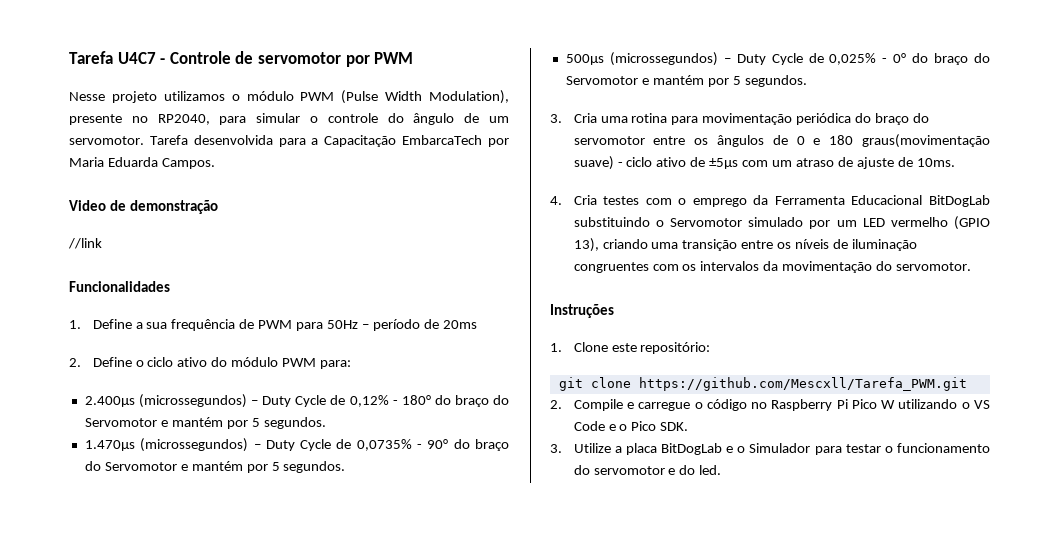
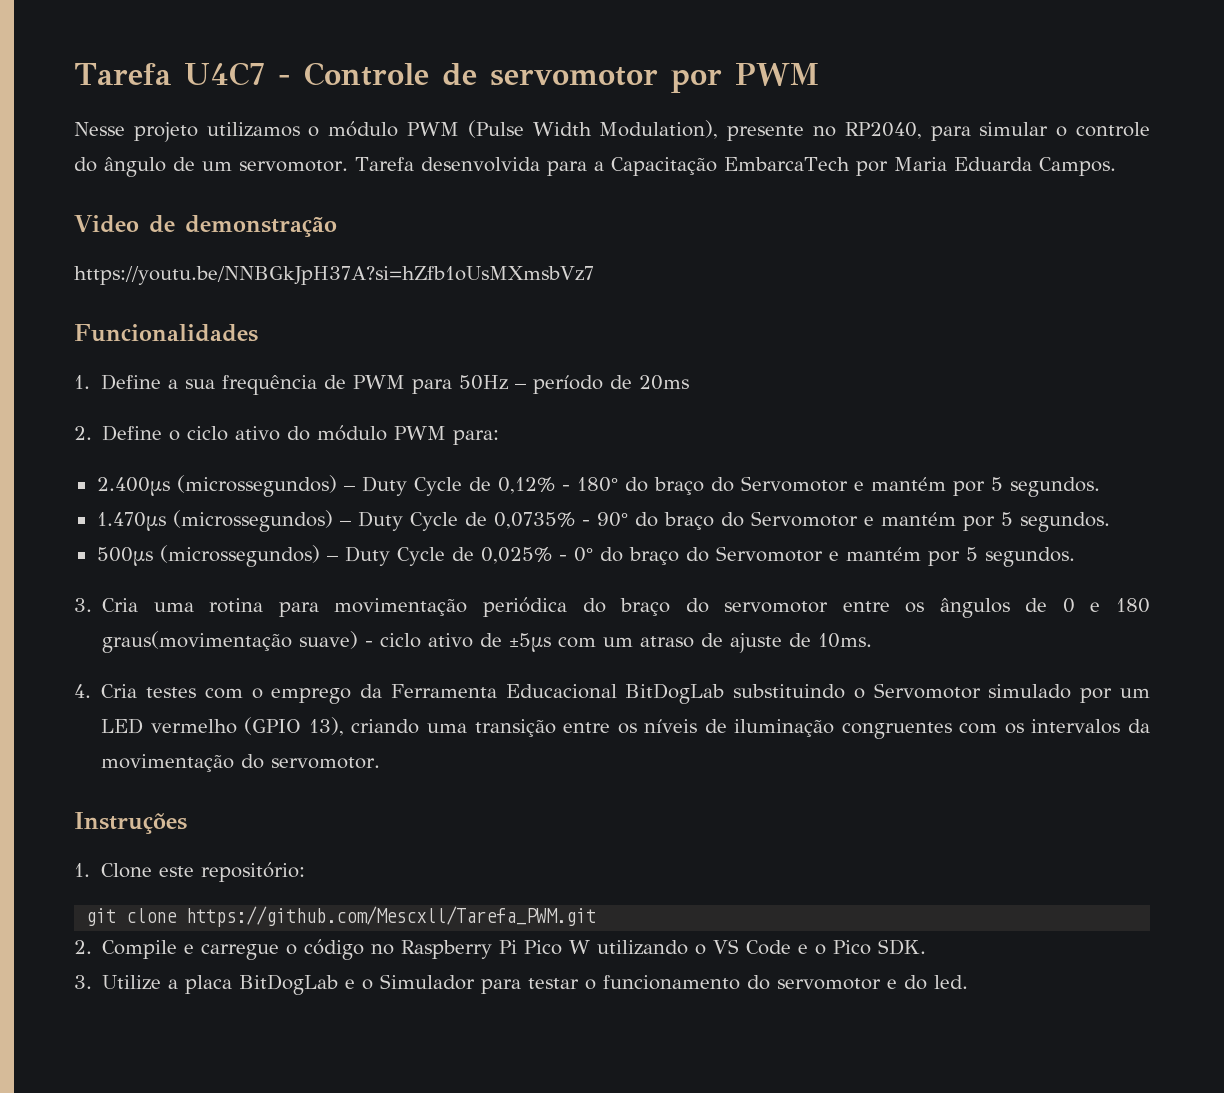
- //link
+ https://youtu.be/NNBGkJpH37A?si=hZfb1oUsMXmsbVz7

